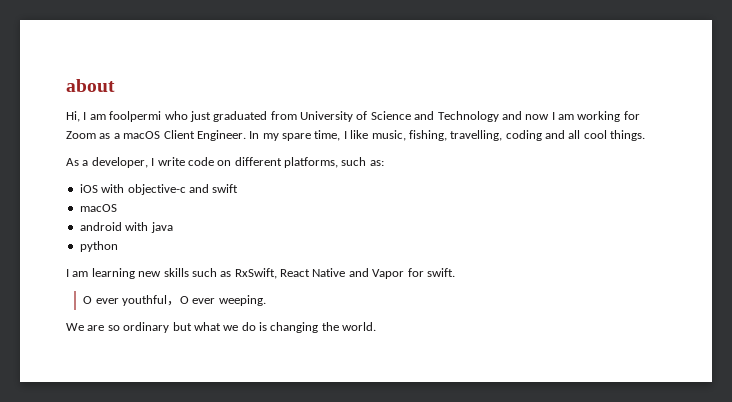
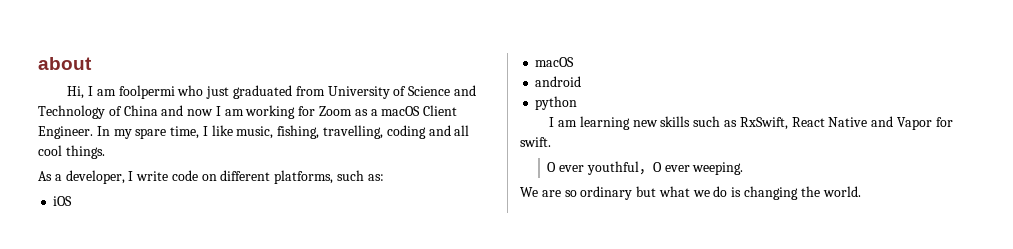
- Hi, I am foolpermi who just graduated from University of Science and Technology and now I am working for Zoom as a macOS Client Engineer.
+ Hi, I am foolpermi who just graduated from University of Science and Technology of China and now I am working for Zoom as a macOS Client Engineer.
- iOS with objective-c and swift
+ iOS
- android with java
+ android

